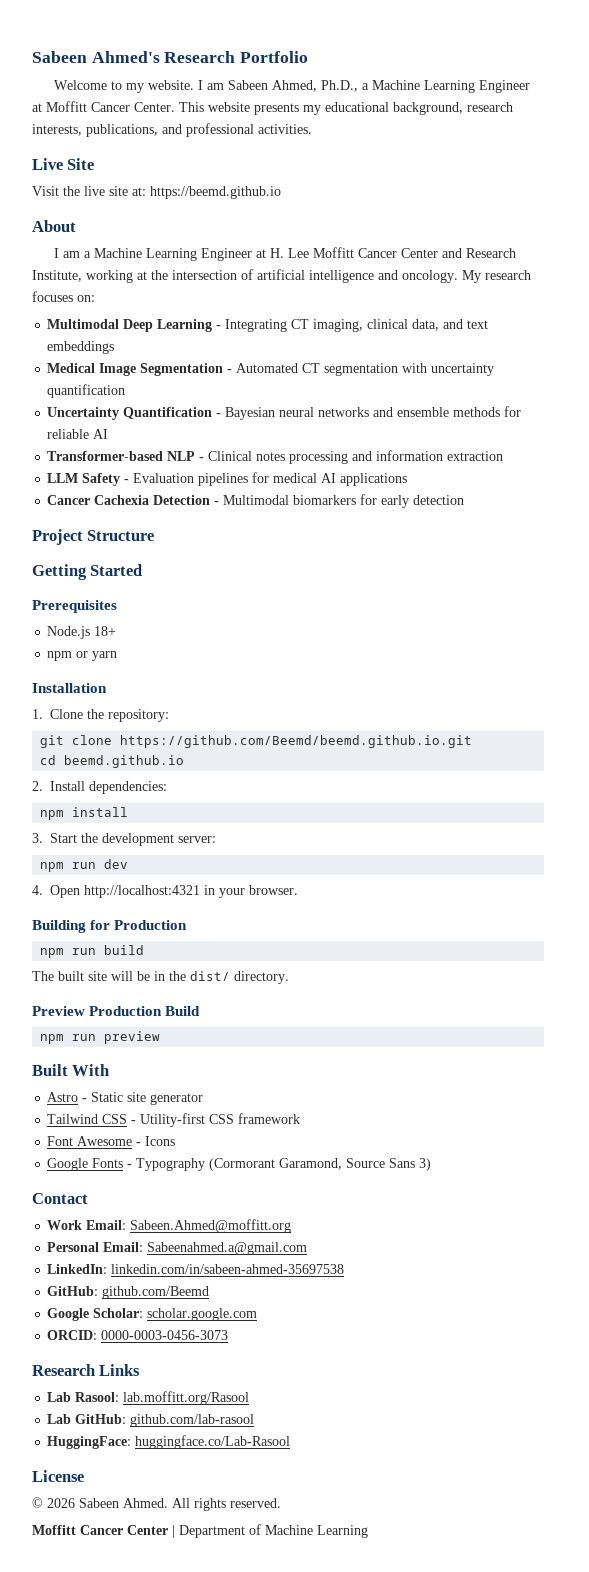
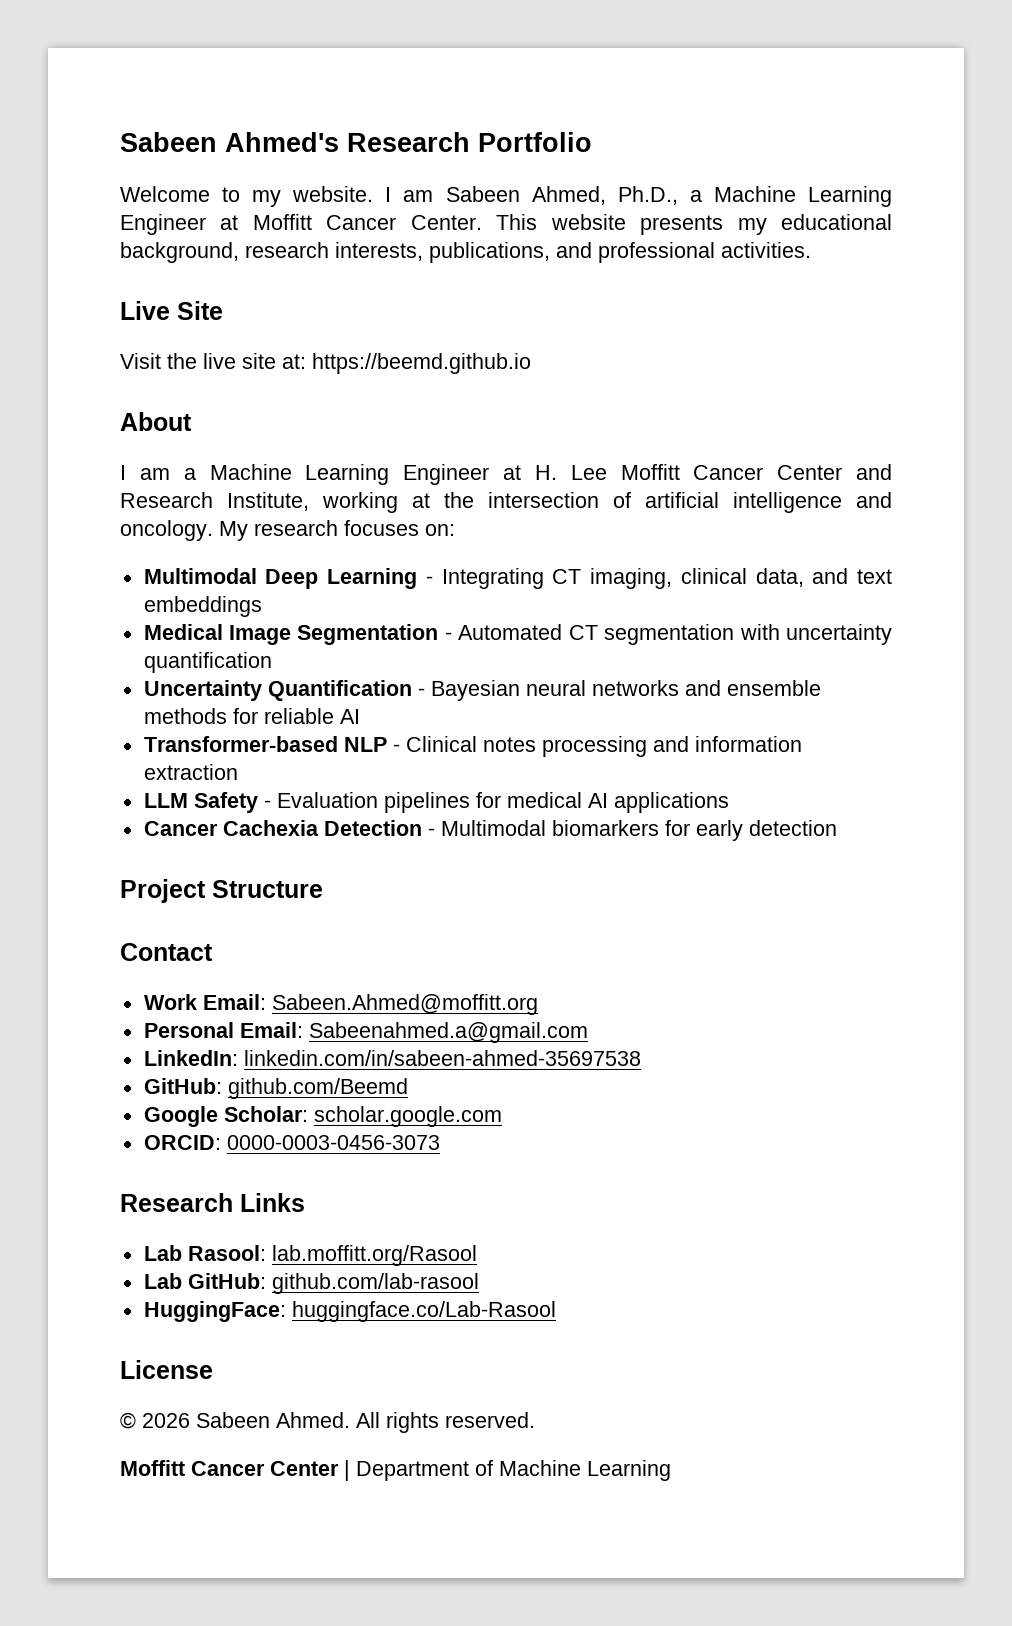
- Getting Started
- Prerequisites
- Node.js 18+
- npm or yarn
- Installation
- 1. Clone the repository:
- git clone https://github.com/Beemd/beemd.github.io.git
- cd beemd.github.io
- 2. Install dependencies:
- npm install
- 3. Start the development server:
- npm run dev
- 4. Open http://localhost:4321 in your browser.
- Building for Production
- npm run build
- The built site will be in the dist/ directory.
- Preview Production Build
- npm run preview
- Built With
- Astro - Static site generator
- Tailwind CSS - Utility-first CSS framework
- Font Awesome - Icons
- Google Fonts - Typography (Cormorant Garamond, Source Sans 3)

